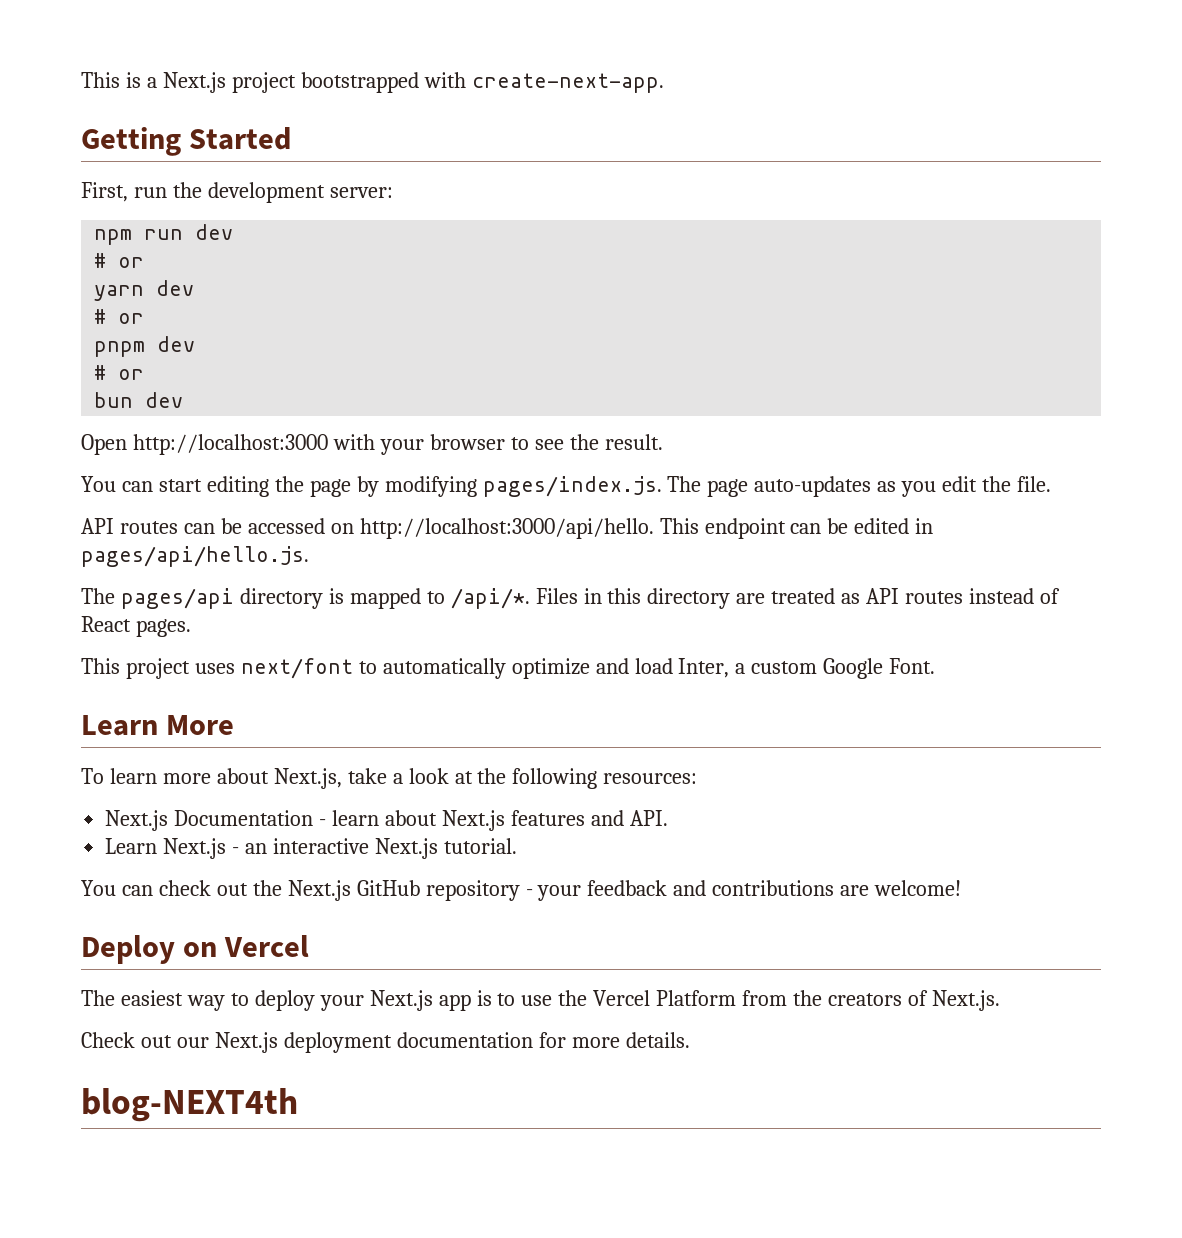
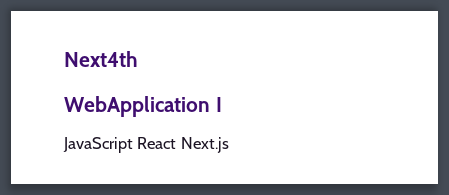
- This is a Next.js project bootstrapped with create-next-app.
- Getting Started
- First, run the development server:
- npm run dev
- # or
- yarn dev
- # or
- pnpm dev
- # or
- bun dev
- Open http://localhost:3000 with your browser to see the result.
- You can start editing the page by modifying pages/index.js. The page auto-updates as you edit the file.
- API routes can be accessed on http://localhost:3000/api/hello. This endpoint can be edited in pages/api/hello.js.
- The pages/api directory is mapped to /api/*. Files in this directory are treated as API routes instead of React pages.
- This project uses next/font to automatically optimize and load Inter, a custom Google Font.
- Learn More
- To learn more about Next.js, take a look at the following resources:
- Next.js Documentation - learn about Next.js features and API.
- Learn Next.js - an interactive Next.js tutorial.
- You can check out the Next.js GitHub repository - your feedback and contributions are welcome!
- Deploy on Vercel
- The easiest way to deploy your Next.js app is to use the Vercel Platform from the creators of Next.js.
- Check out our Next.js deployment documentation for more details.
- blog-NEXT4th
+ Next4th
+ WebApplication I
+ JavaScript React Next.js

